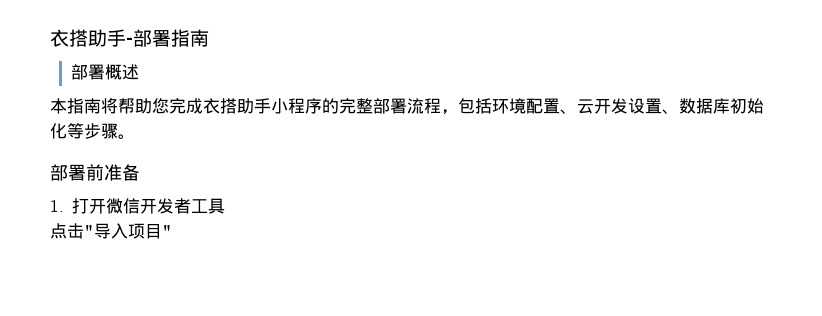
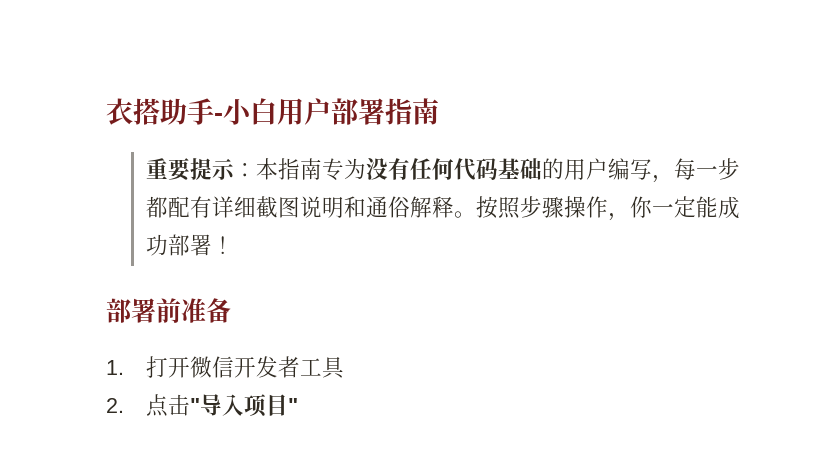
- 衣搭助手-部署指南
+ 衣搭助手-小白用户部署指南
- 部署概述
- 本指南将帮助您完成衣搭助手小程序的完整部署流程，包括环境配置、云开发设置、数据库初始化等步骤。
+ 重要提示：本指南专为没有任何代码基础的用户编写，每一步都配有详细截图说明和通俗解释。按照步骤操作，你一定能成功部署！
- 点击"导入项目"
+ 2.点击"导入项目"

